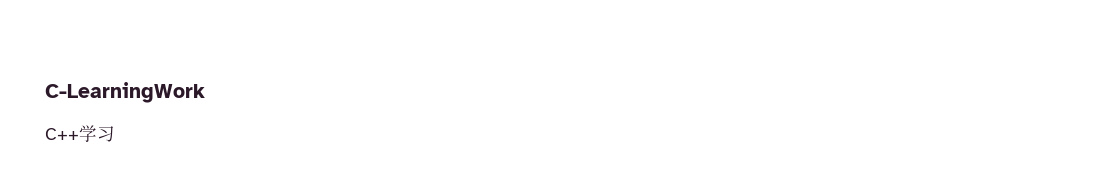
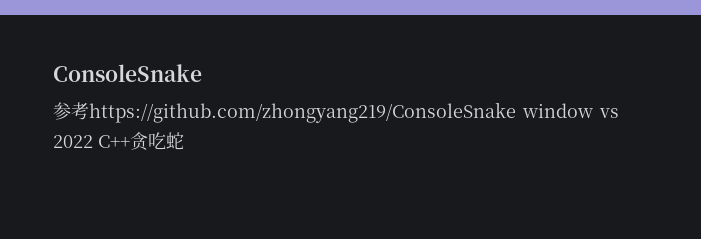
- C-LearningWork
- C++学习
+ ConsoleSnake
+ 参考https://github.com/zhongyang219/ConsoleSnake window vs 2022 C++贪吃蛇

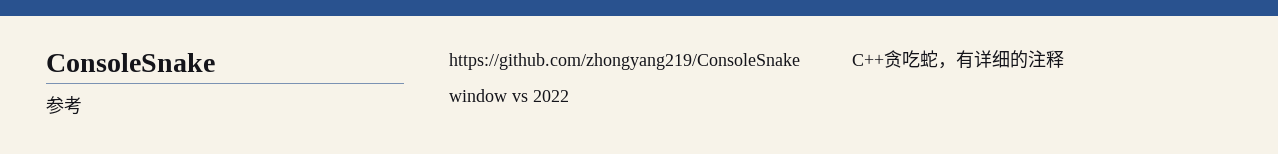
- 参考https://github.com/zhongyang219/ConsoleSnake window vs 2022 C++贪吃蛇
+ 参考https://github.com/zhongyang219/ConsoleSnake
+ window vs 2022
+ C++贪吃蛇，有详细的注释

